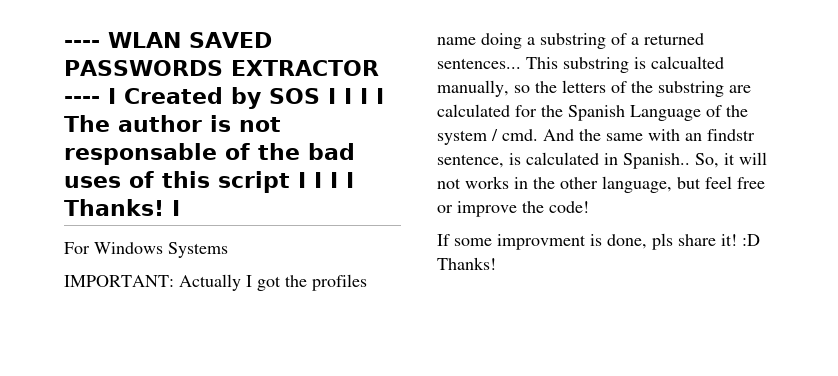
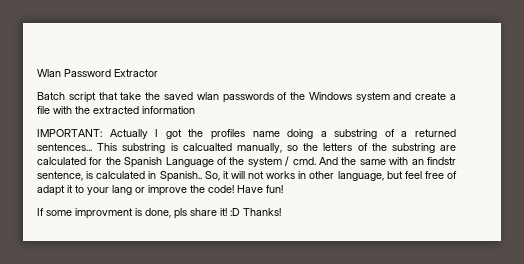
- ---- WLAN SAVED PASSWORDS EXTRACTOR ---- I Created by SOS I I I I The author is not responsable of the bad uses of this script I I I I Thanks! I
- For Windows Systems
+ Wlan Password Extractor
+ Batch script that take the saved wlan passwords of the Windows system and create a file with the extracted information
- So, it will not works in the other language, but feel free or improve the code!
+ So, it will not works in other language, but feel free of adapt it to your lang or improve the code! Have fun!

